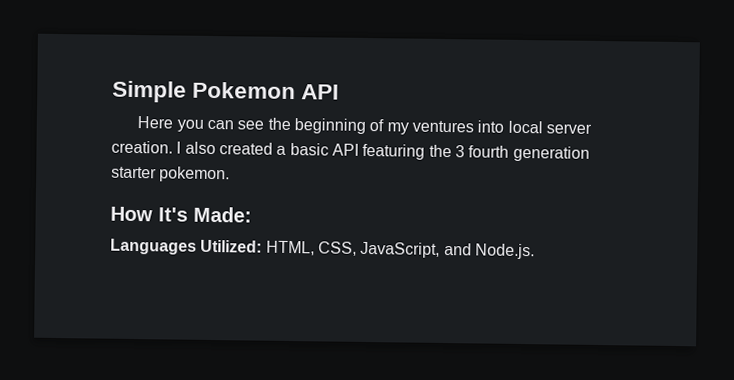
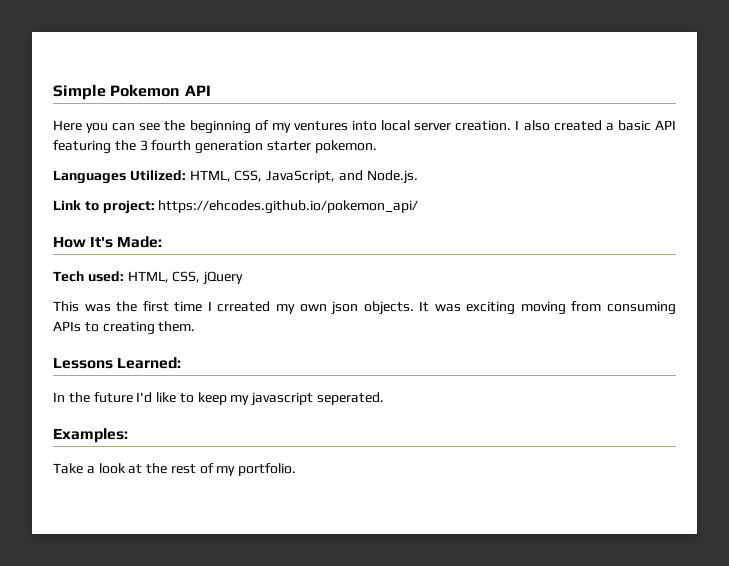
- How It's Made:
+ Link to project: https://ehcodes.github.io/pokemon_api/
+ How It's Made:
+ Tech used: HTML, CSS, jQuery
+ This was the first time I crreated my own json objects. It was exciting moving from consuming APIs to creating them.
+ Lessons Learned:
+ In the future I'd like to keep my javascript seperated.
+ Examples:
+ Take a look at the rest of my portfolio.

